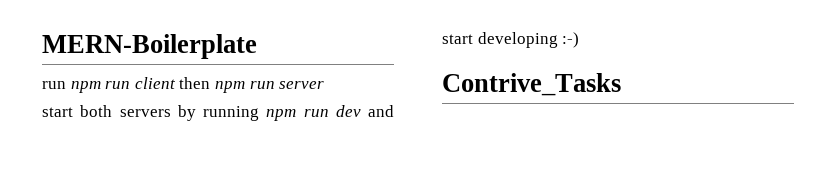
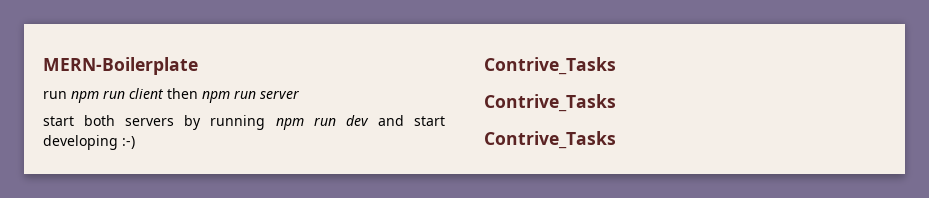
  start both servers by running npm run dev and start developing :-)
+ Contrive_Tasks
+ Contrive_Tasks

